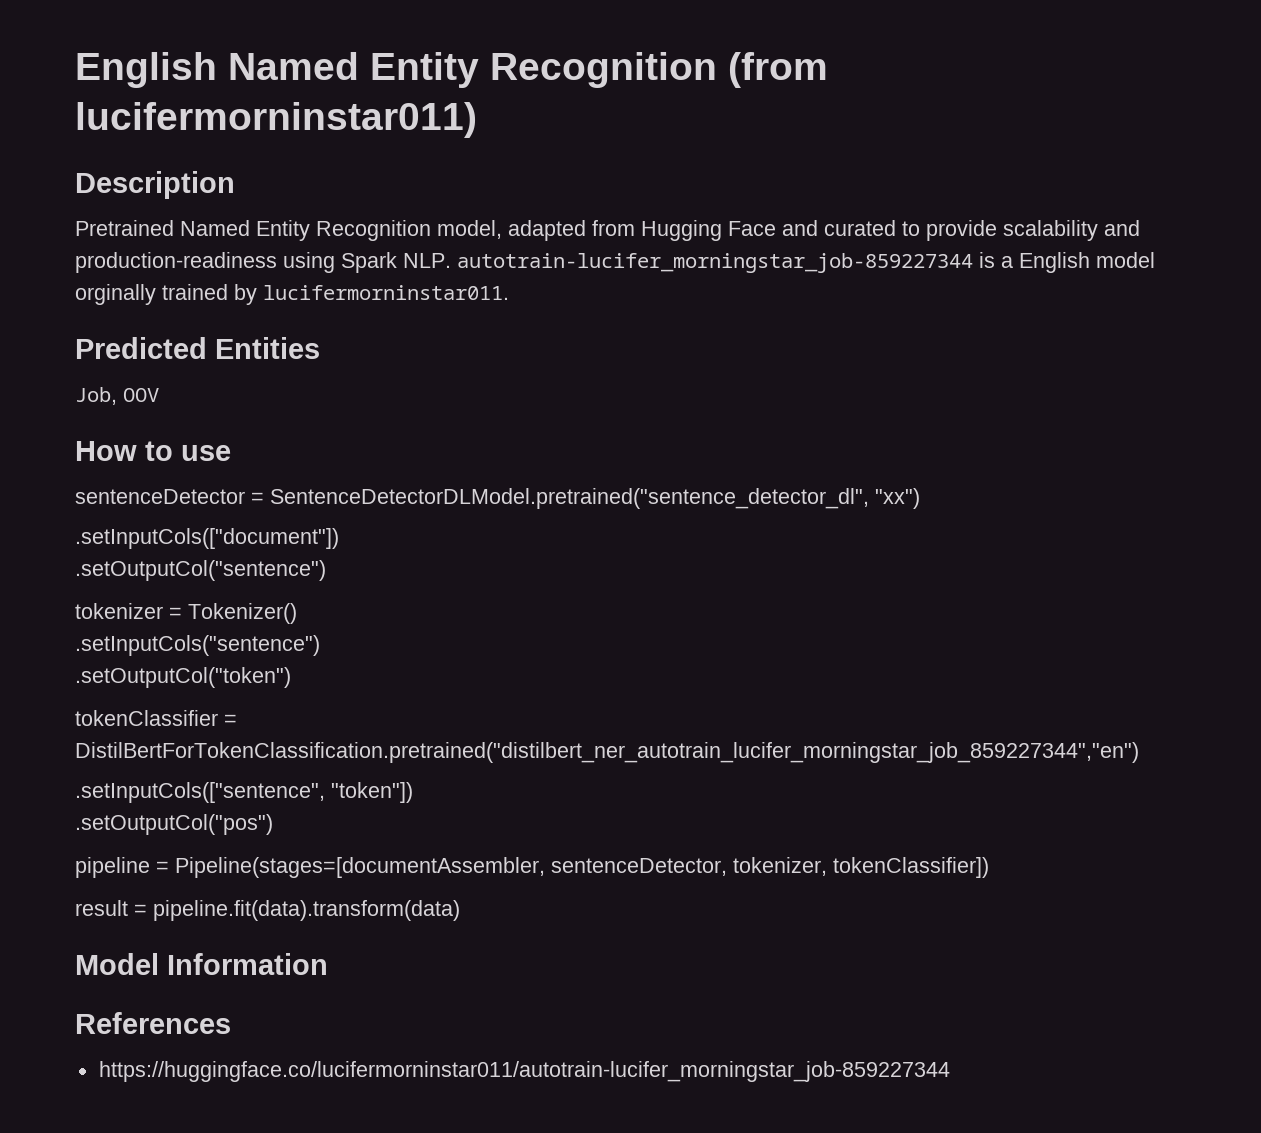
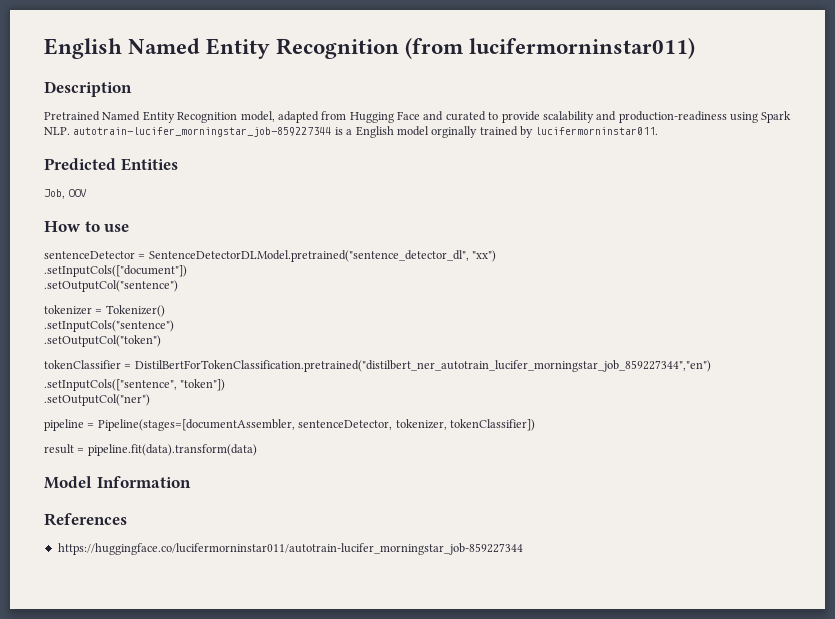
- .setOutputCol("pos")
+ .setOutputCol("ner")

